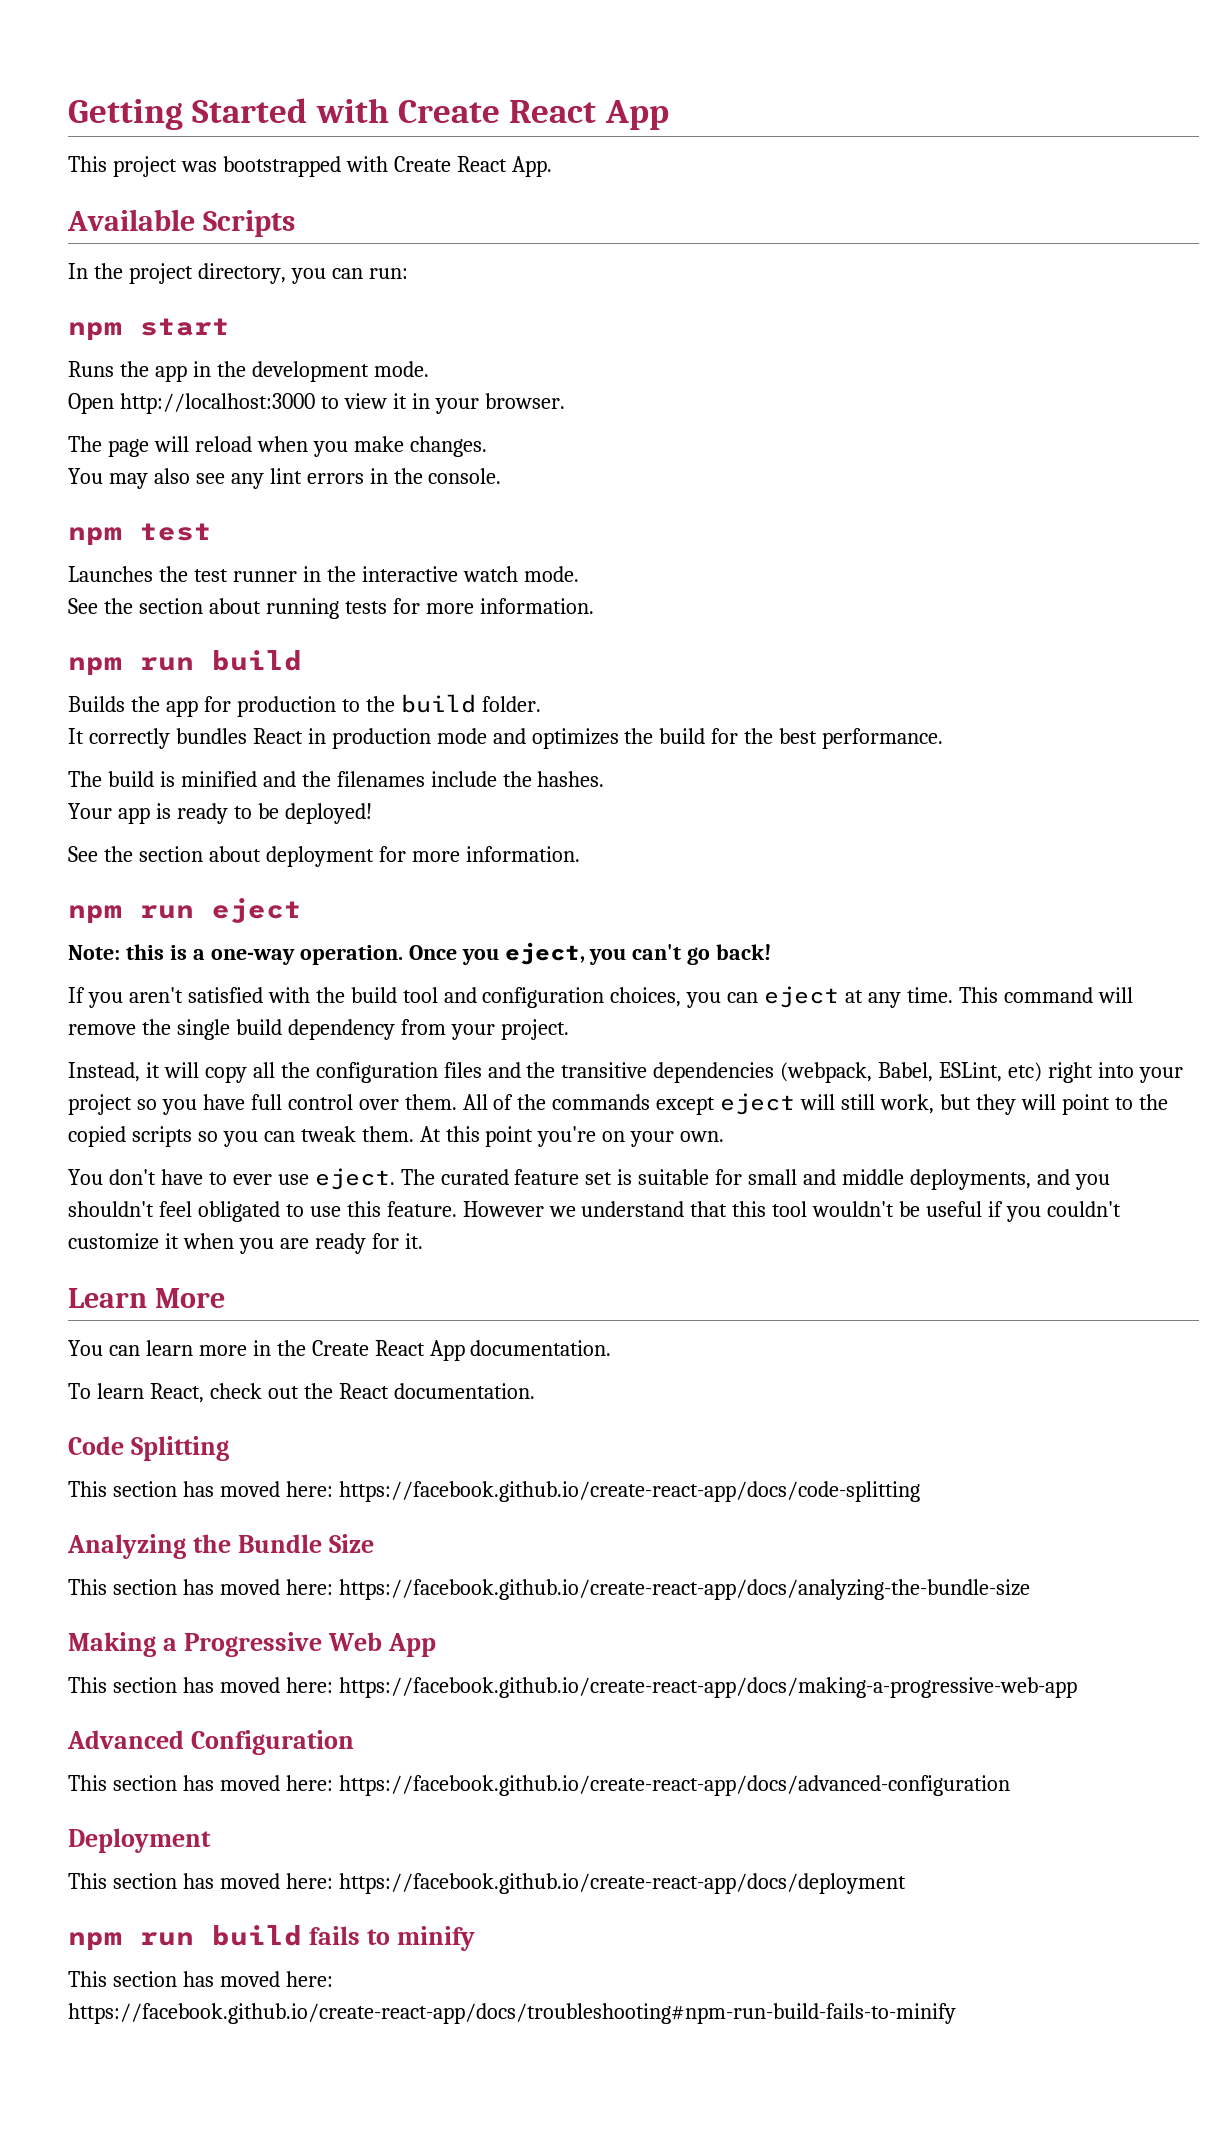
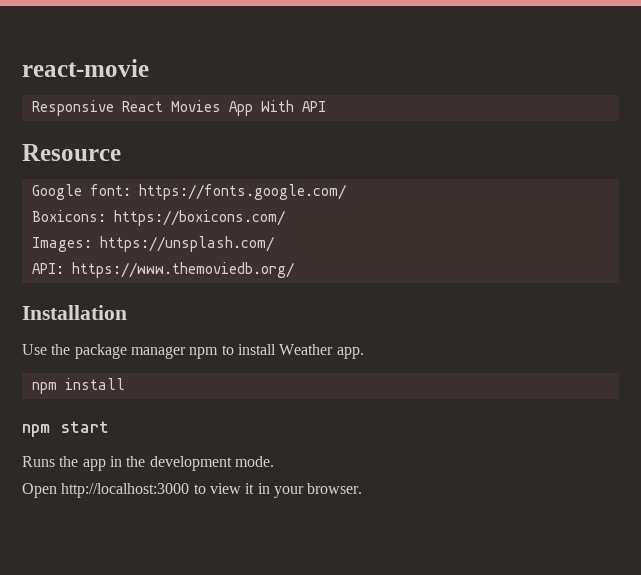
- Getting Started with Create React App
- This project was bootstrapped with Create React App.
- Available Scripts
- In the project directory, you can run:
+ react-movie
+ Responsive React Movies App With API
+ Resource
+ Google font: https://fonts.google.com/
+ Boxicons: https://boxicons.com/
+ Images: https://unsplash.com/
+ API: https://www.themoviedb.org/
+ Installation
+ Use the package manager npm to install Weather app.
+ npm install
- The page will reload when you make changes.
- You may also see any lint errors in the console.
- npm test
- Launches the test runner in the interactive watch mode.
- See the section about running tests for more information.
- npm run build
- Builds the app for production to the build folder.
- It correctly bundles React in production mode and optimizes the build for the best performance.
- The build is minified and the filenames include the hashes.
- Your app is ready to be deployed!
- See the section about deployment for more information.
- npm run eject
- Note: this is a one-way operation. Once you eject, you can't go back!
- If you aren't satisfied with the build tool and configuration choices, you can eject at any time. This command will remove the single build dependency from your project.
- Instead, it will copy all the configuration files and the transitive dependencies (webpack, Babel, ESLint, etc) right into your project so you have full control over them. All of the commands except eject will still work, but they will point to the copied scripts so you can tweak them. At this point you're on your own.
- You don't have to ever use eject. The curated feature set is suitable for small and middle deployments, and you shouldn't feel obligated to use this feature. However we understand that this tool wouldn't be useful if you couldn't customize it when you are ready for it.
- Learn More
- You can learn more in the Create React App documentation.
- To learn React, check out the React documentation.
- Code Splitting
- This section has moved here: https://facebook.github.io/create-react-app/docs/code-splitting
- Analyzing the Bundle Size
- This section has moved here: https://facebook.github.io/create-react-app/docs/analyzing-the-bundle-size
- Making a Progressive Web App
- This section has moved here: https://facebook.github.io/create-react-app/docs/making-a-progressive-web-app
- Advanced Configuration
- This section has moved here: https://facebook.github.io/create-react-app/docs/advanced-configuration
- Deployment
- This section has moved here: https://facebook.github.io/create-react-app/docs/deployment
- npm run build fails to minify
- This section has moved here: https://facebook.github.io/create-react-app/docs/troubleshooting#npm-run-build-fails-to-minify

